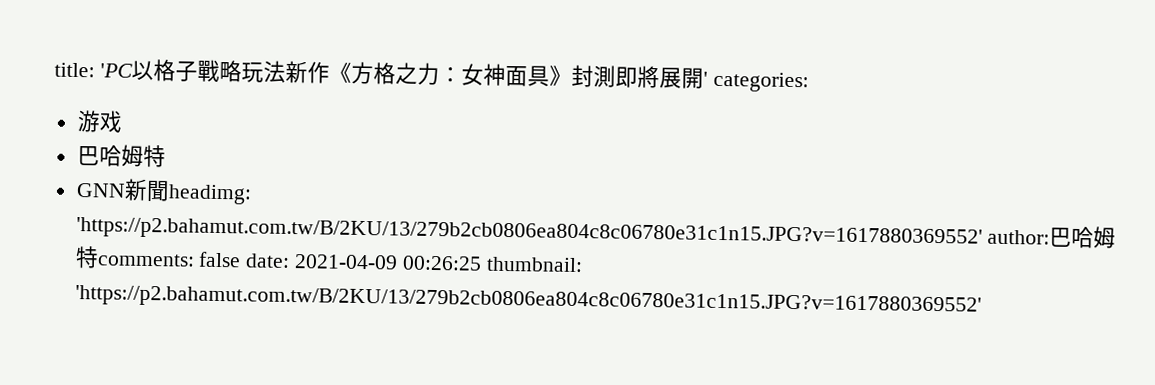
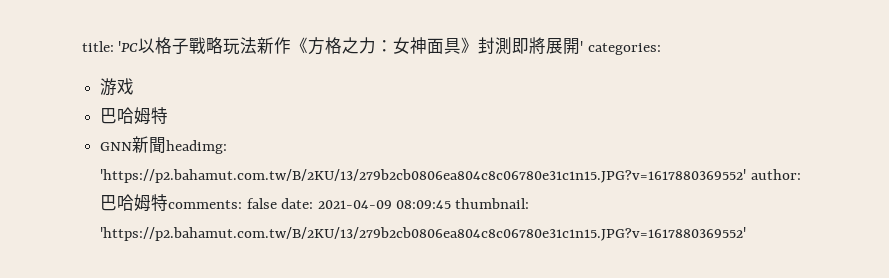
- GNN新聞headimg: 'https://p2.bahamut.com.tw/B/2KU/13/279b2cb0806ea804c8c06780e31c1n15.JPG?v=1617880369552' author:巴哈姆特comments: false date: 2021-04-09 00:26:25 thumbnail: 'https://p2.bahamut.com.tw/B/2KU/13/279b2cb0806ea804c8c06780e31c1n15.JPG?v=1617880369552'
+ GNN新聞headimg: 'https://p2.bahamut.com.tw/B/2KU/13/279b2cb0806ea804c8c06780e31c1n15.JPG?v=1617880369552' author:巴哈姆特comments: false date: 2021-04-09 08:09:45 thumbnail: 'https://p2.bahamut.com.tw/B/2KU/13/279b2cb0806ea804c8c06780e31c1n15.JPG?v=1617880369552'

